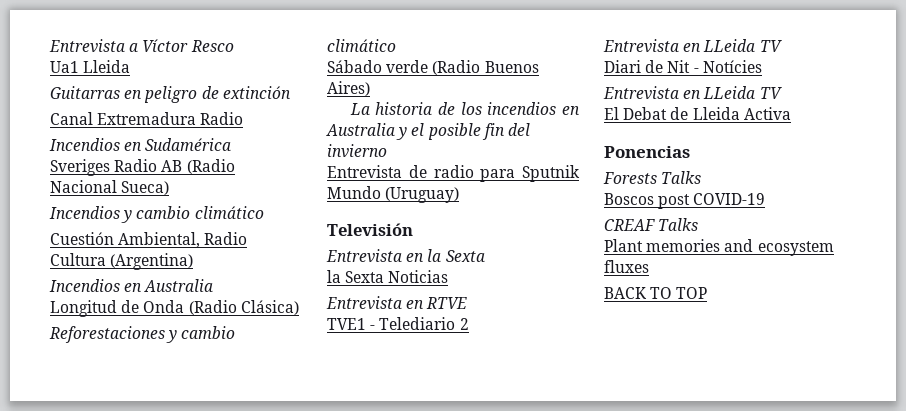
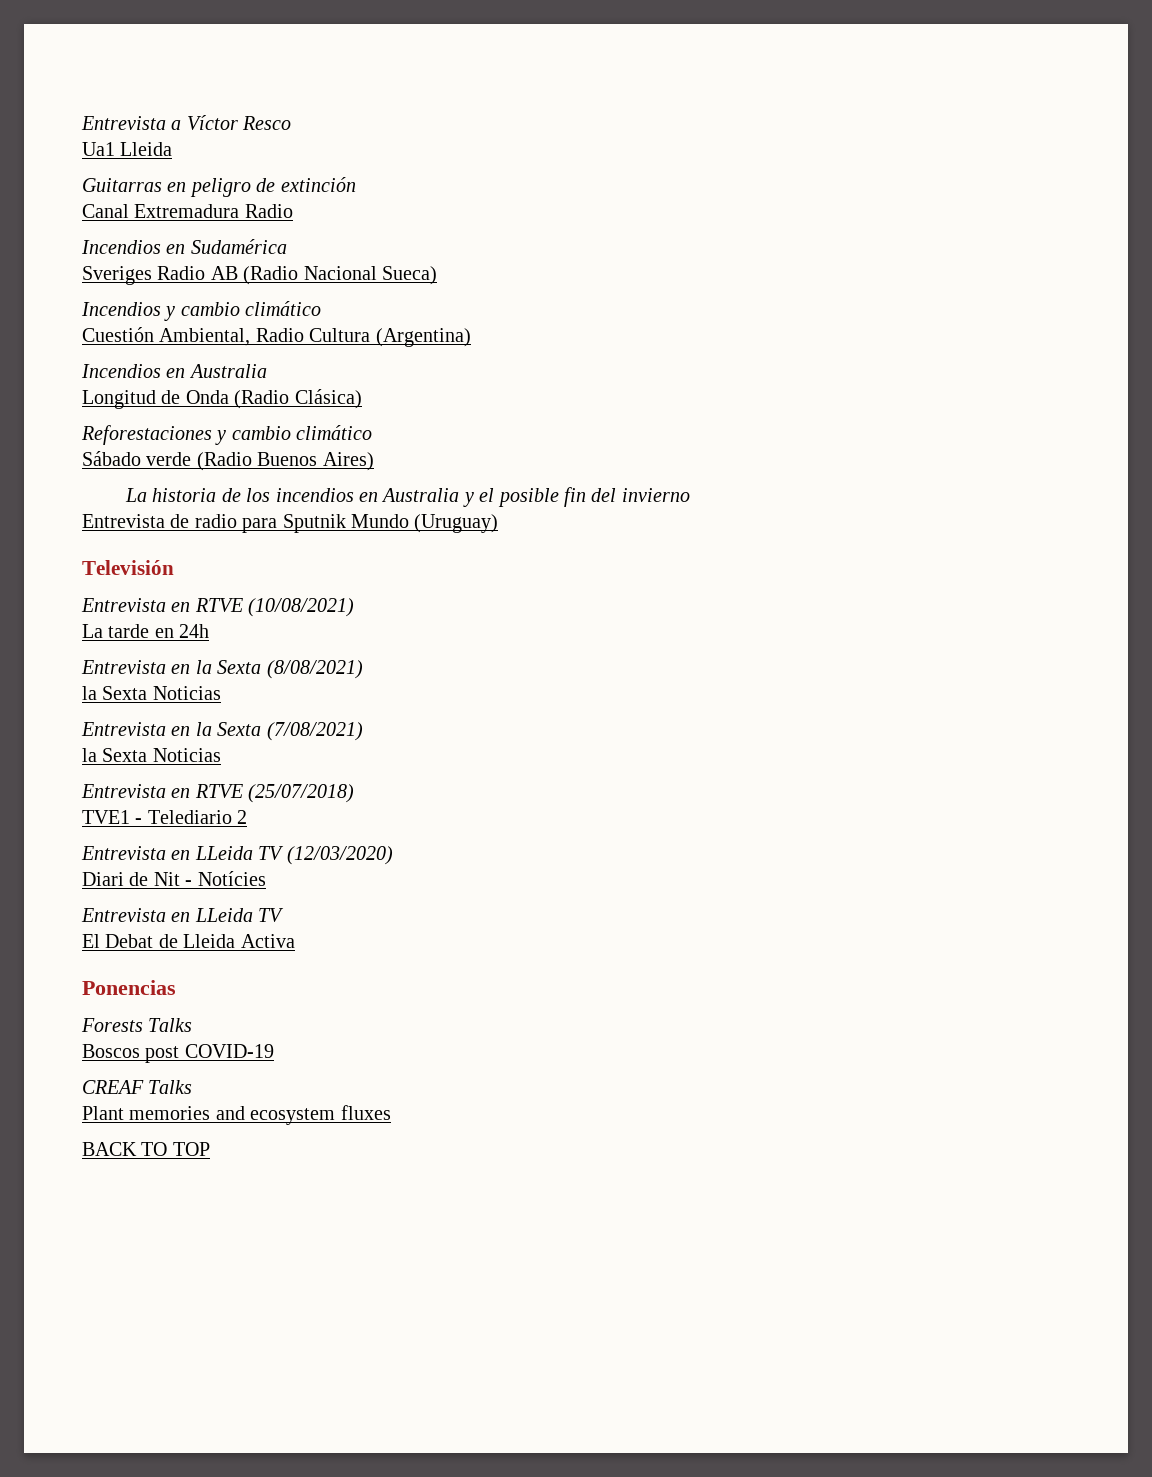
- Entrevista en la Sexta
+ Entrevista en RTVE (10/08/2021)
+ La tarde en 24h
+ Entrevista en la Sexta (8/08/2021)
+ la Sexta Noticias
+ Entrevista en la Sexta (7/08/2021)
- Entrevista en RTVE
+ Entrevista en RTVE (25/07/2018)
  TVE1 - Telediario 2
- Entrevista en LLeida TV
+ Entrevista en LLeida TV (12/03/2020)

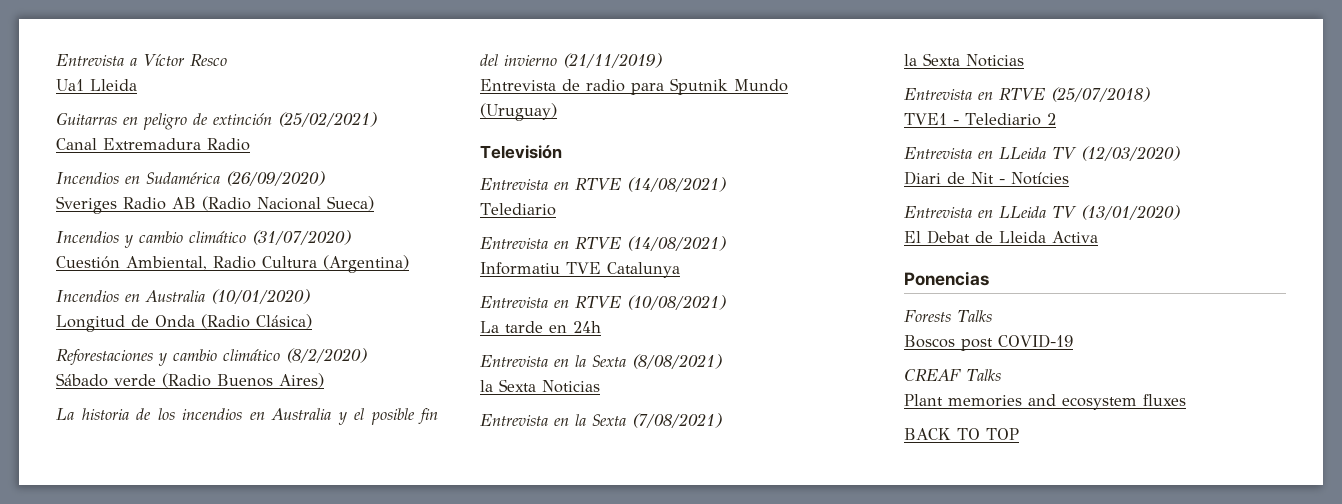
- Guitarras en peligro de extinción
+ Guitarras en peligro de extinción (25/02/2021)
- Incendios en Sudamérica
+ Incendios en Sudamérica (26/09/2020)
- Incendios y cambio climático
+ Incendios y cambio climático (31/07/2020)
- Incendios en Australia
+ Incendios en Australia (10/01/2020)
- Reforestaciones y cambio climático
+ Reforestaciones y cambio climático (8/2/2020)
- La historia de los incendios en Australia y el posible fin del invierno
+ La historia de los incendios en Australia y el posible fin del invierno (21/11/2019)
  Televisión
+ Entrevista en RTVE (14/08/2021)
+ Telediario
+ Entrevista en RTVE (14/08/2021)
+ Informatiu TVE Catalunya
  Diari de Nit - Notícies
- Entrevista en LLeida TV
+ Entrevista en LLeida TV (13/01/2020)

